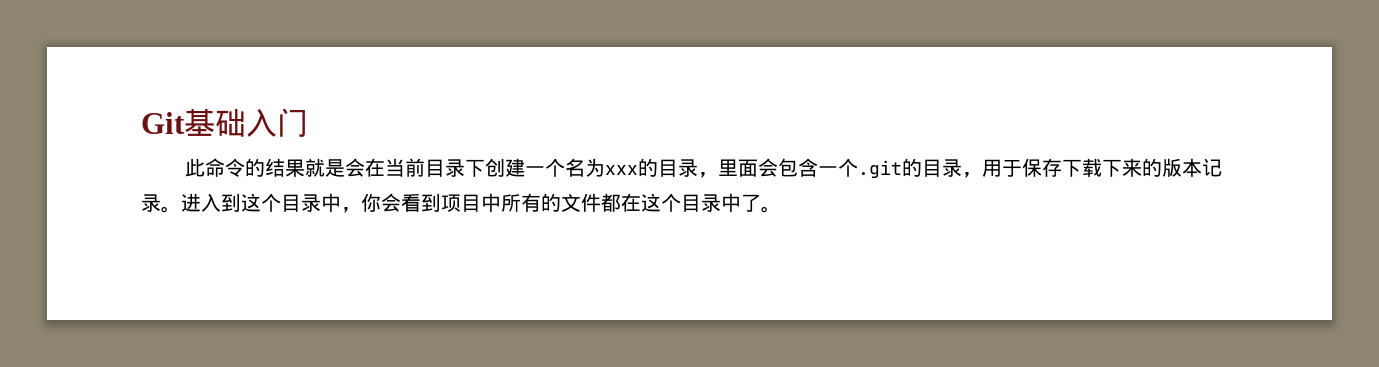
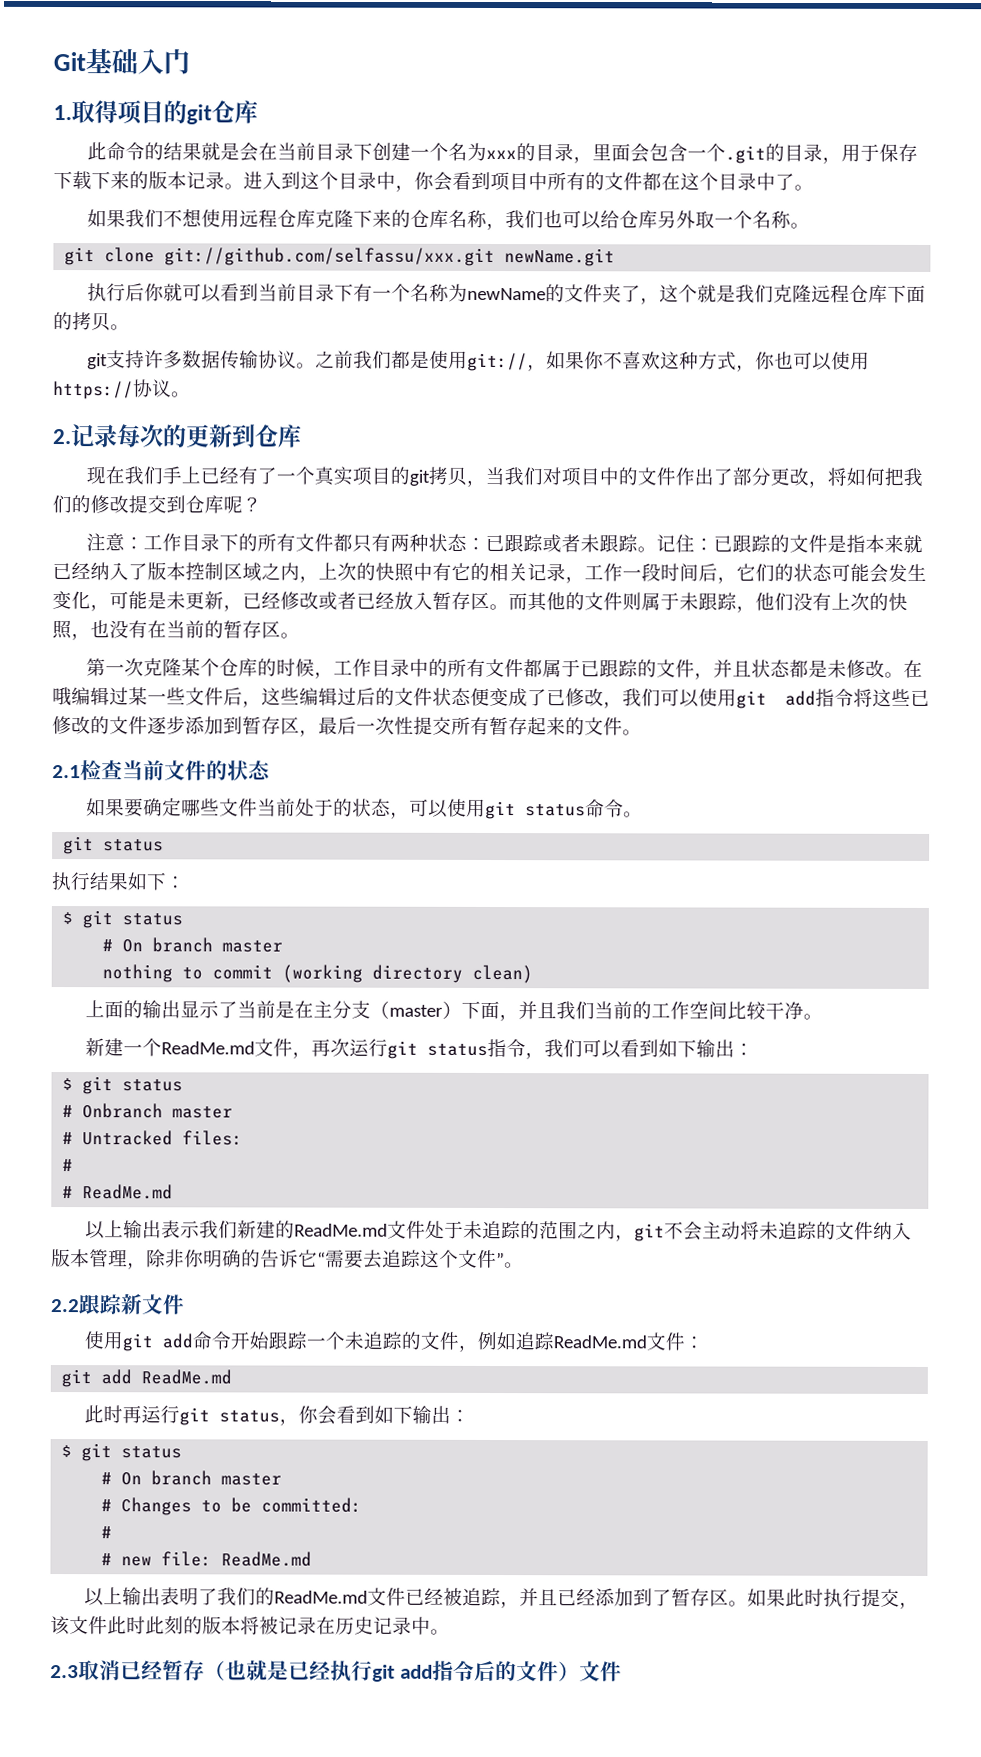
+ 1.取得项目的git仓库
+ 如果我们不想使用远程仓库克隆下来的仓库名称，我们也可以给仓库另外取一个名称。
+ git clone git://github.com/selfassu/xxx.git newName.git
+ 执行后你就可以看到当前目录下有一个名称为newName的文件夹了，这个就是我们克隆远程仓库下面的拷贝。
+ git支持许多数据传输协议。之前我们都是使用git://，如果你不喜欢这种方式，你也可以使用https://协议。
+ 2.记录每次的更新到仓库
+ 现在我们手上已经有了一个真实项目的git拷贝，当我们对项目中的文件作出了部分更改，将如何把我们的修改提交到仓库呢？
+ 注意：工作目录下的所有文件都只有两种状态：已跟踪或者未跟踪。记住：已跟踪的文件是指本来就已经纳入了版本控制区域之内，上次的快照中有它的相关记录，工作一段时间后，它们的状态可能会发生变化，可能是未更新，已经修改或者已经放入暂存区。而其他的文件则属于未跟踪，他们没有上次的快照，也没有在当前的暂存区。
+ 第一次克隆某个仓库的时候，工作目录中的所有文件都属于已跟踪的文件，并且状态都是未修改。在哦编辑过某一些文件后，这些编辑过后的文件状态便变成了已修改，我们可以使用git add指令将这些已修改的文件逐步添加到暂存区，最后一次性提交所有暂存起来的文件。
+ 2.1检查当前文件的状态
+ 如果要确定哪些文件当前处于的状态，可以使用git status命令。
+ git status
+ 执行结果如下：
+ $ git status
+ # On branch master
+ nothing to commit (working directory clean)
+ 上面的输出显示了当前是在主分支（master）下面，并且我们当前的工作空间比较干净。
+ 新建一个ReadMe.md文件，再次运行git status指令，我们可以看到如下输出：
+ $ git status
+ # Onbranch master
+ # Untracked files:
+ #
+ # ReadMe.md
+ 以上输出表示我们新建的ReadMe.md文件处于未追踪的范围之内，git不会主动将未追踪的文件纳入版本管理，除非你明确的告诉它“需要去追踪这个文件”。
+ 2.2跟踪新文件
+ 使用git add命令开始跟踪一个未追踪的文件，例如追踪ReadMe.md文件：
+ git add ReadMe.md
+ 此时再运行git status，你会看到如下输出：
+ $ git status
+ # On branch master
+ # Changes to be committed:
+ #
+ # new file: ReadMe.md
+ 以上输出表明了我们的ReadMe.md文件已经被追踪，并且已经添加到了暂存区。如果此时执行提交，该文件此时此刻的版本将被记录在历史记录中。
+ 2.3取消已经暂存（也就是已经执行git add指令后的文件）文件

